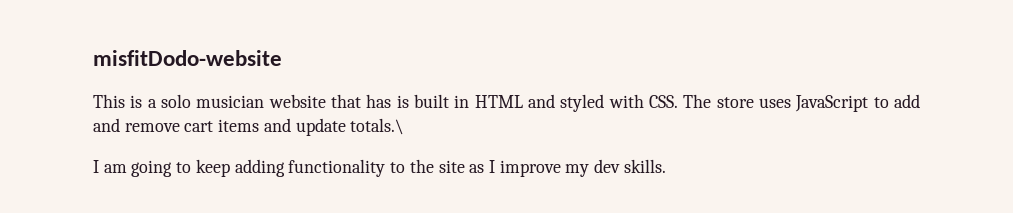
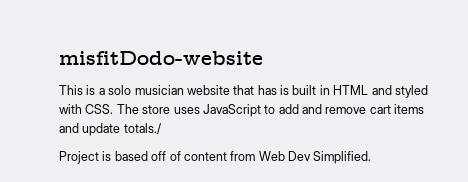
- This is a solo musician website that has is built in HTML and styled with CSS. The store uses JavaScript to add and remove cart items and update totals.\
- I am going to keep adding functionality to the site as I improve my dev skills.
+ This is a solo musician website that has is built in HTML and styled with CSS. The store uses JavaScript to add and remove cart items and update totals./
+ Project is based off of content from Web Dev Simplified.

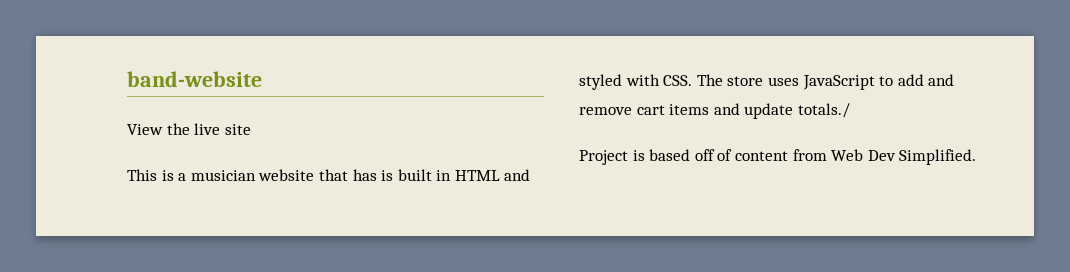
- misfitDodo-website
+ band-website
+ View the live site
- This is a solo musician website that has is built in HTML and styled with CSS. The store uses JavaScript to add and remove cart items and update totals./
+ This is a musician website that has is built in HTML and styled with CSS. The store uses JavaScript to add and remove cart items and update totals./

